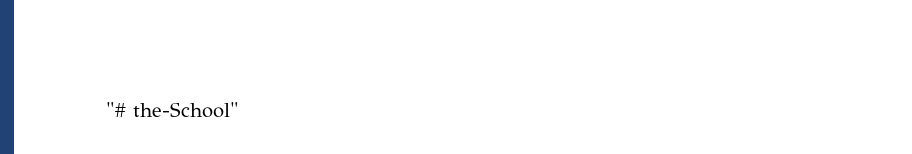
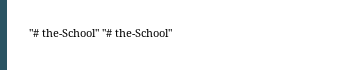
- "# the-School"
+ "# the-School" "# the-School"

